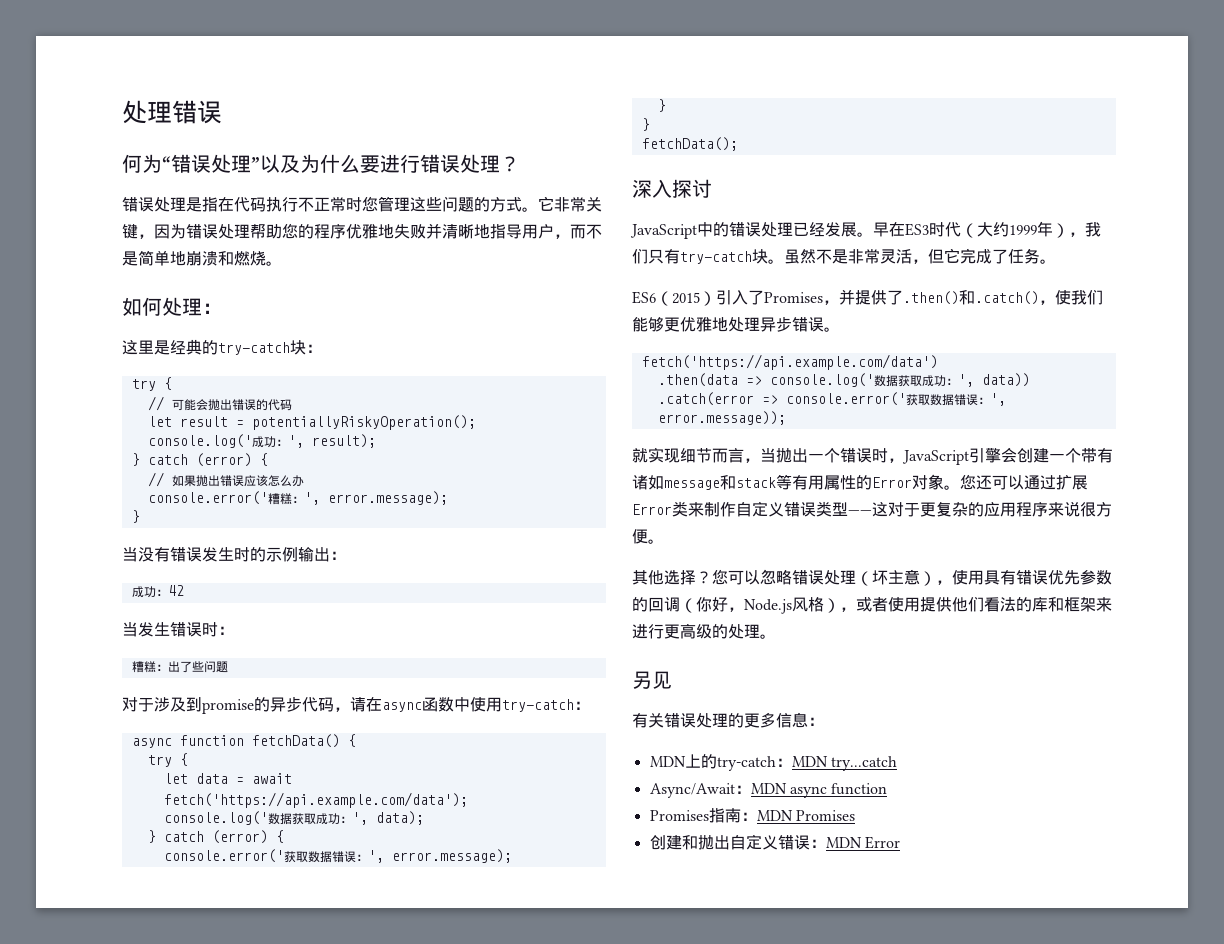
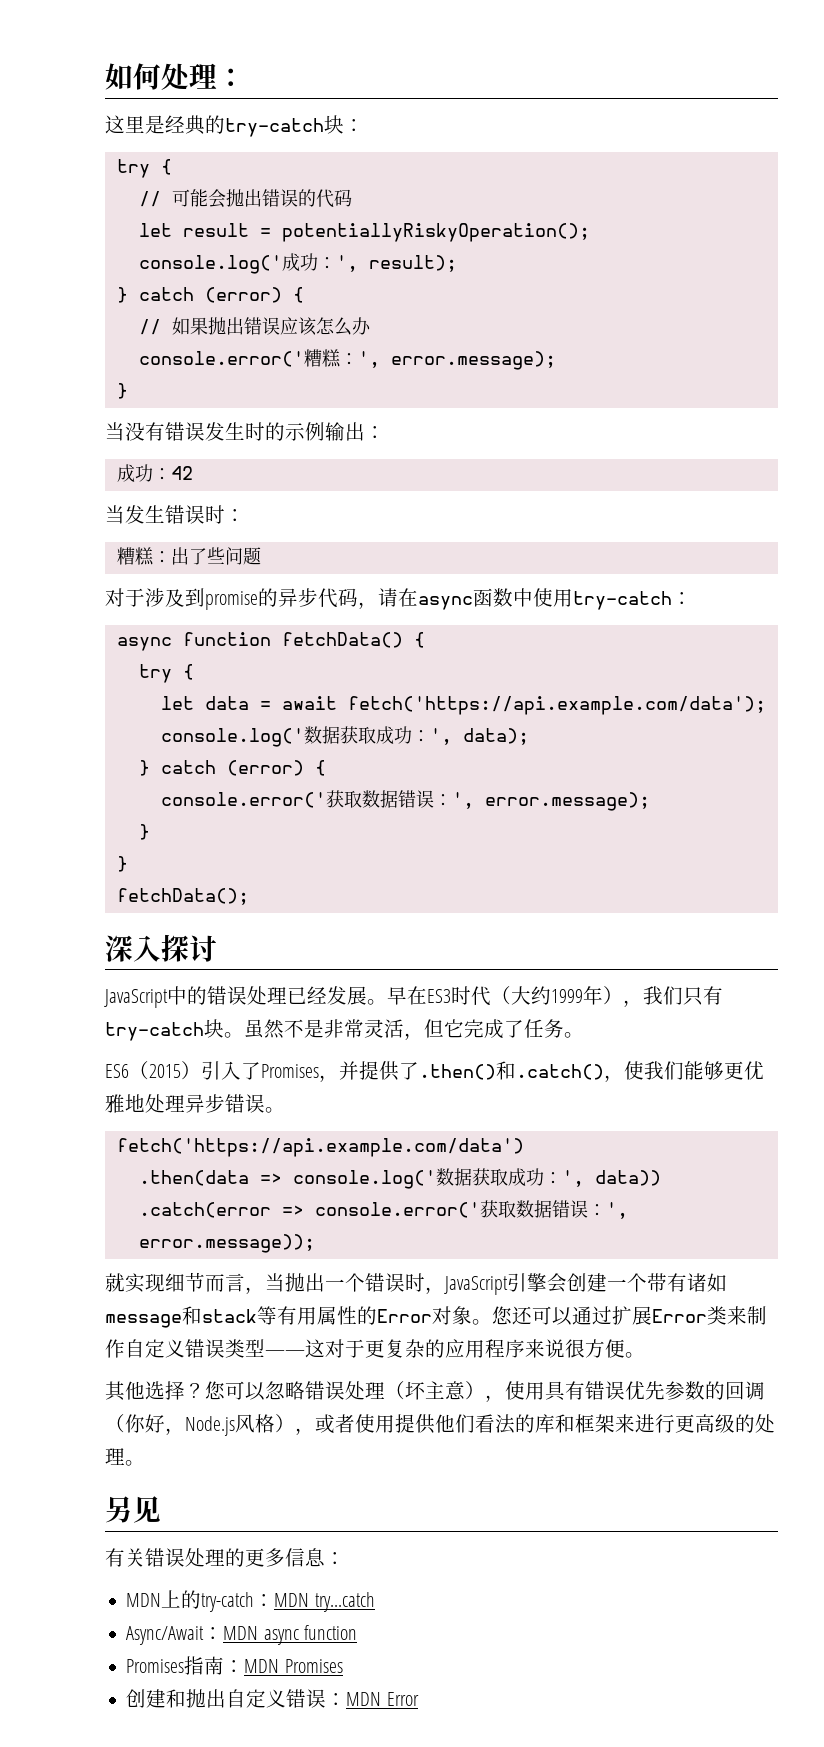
- 处理错误
- 何为“错误处理”以及为什么要进行错误处理？
- 错误处理是指在代码执行不正常时您管理这些问题的方式。它非常关键，因为错误处理帮助您的程序优雅地失败并清晰地指导用户，而不是简单地崩溃和燃烧。

